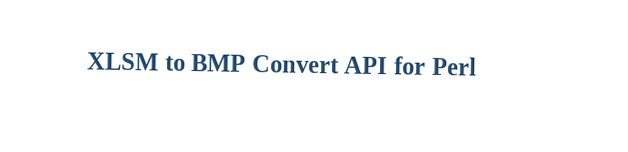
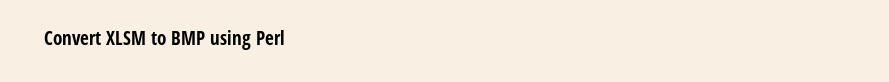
- XLSM to BMP Convert API for Perl
+ Convert XLSM to BMP using Perl

